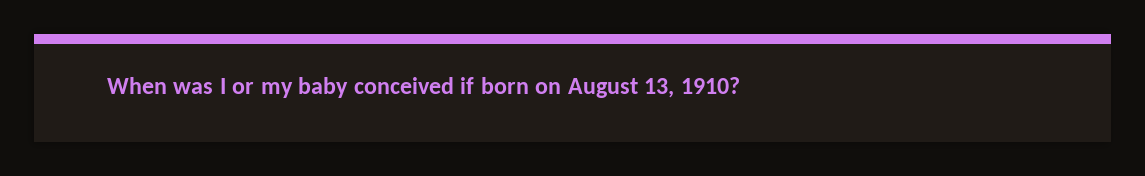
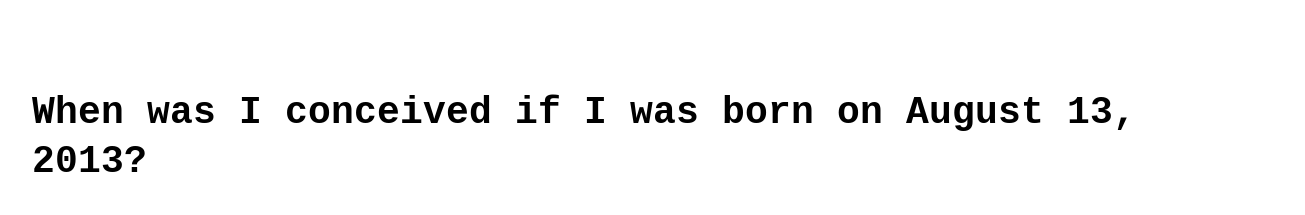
- When was I or my baby conceived if born on August 13, 1910?
+ When was I conceived if I was born on August 13, 2013?

